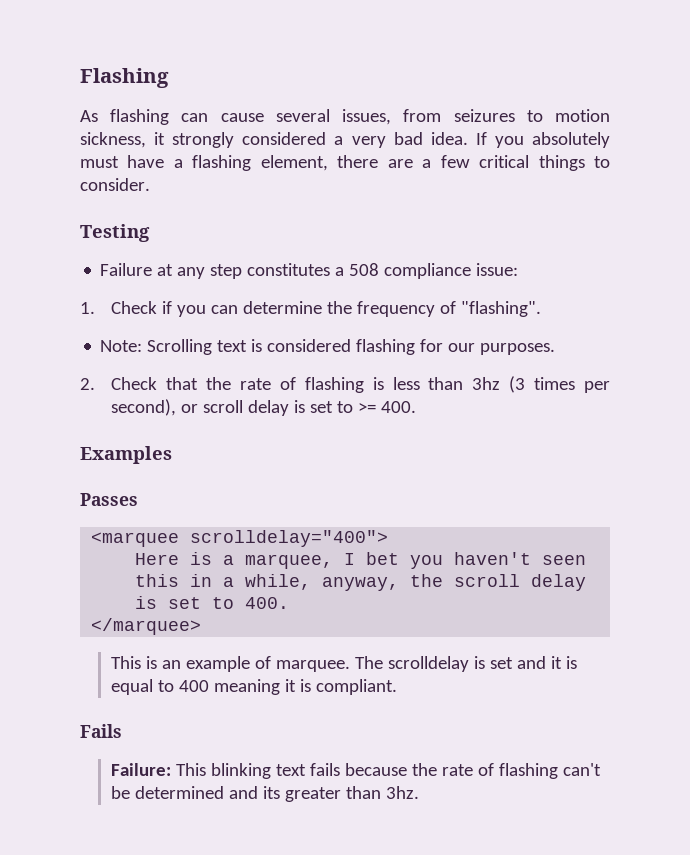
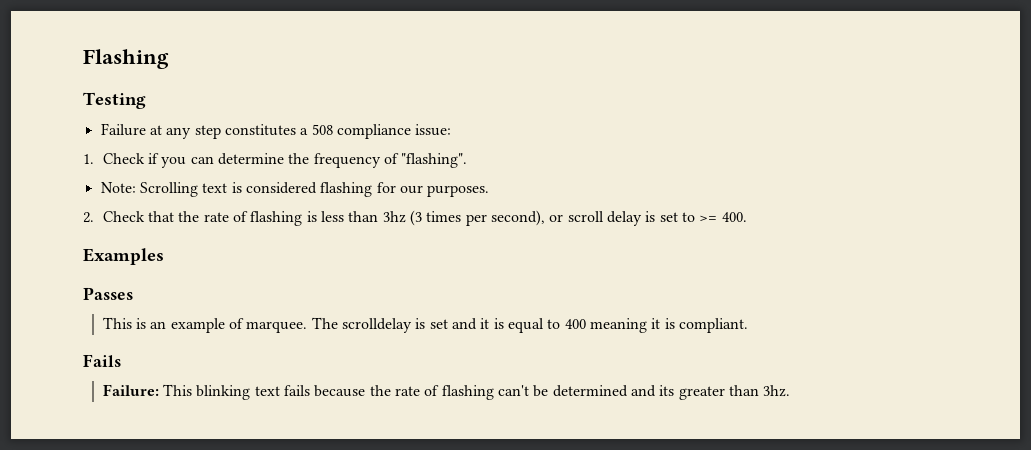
- As flashing can cause several issues, from seizures to motion sickness, it strongly considered a very bad idea. If you absolutely must have a flashing element, there are a few critical things to consider.
- <marquee scrolldelay="400">
- Here is a marquee, I bet you haven't seen this in a while, anyway, the scroll delay is set to 400.
- </marquee>

